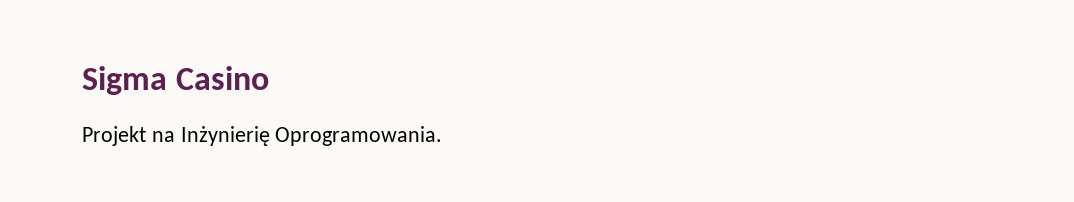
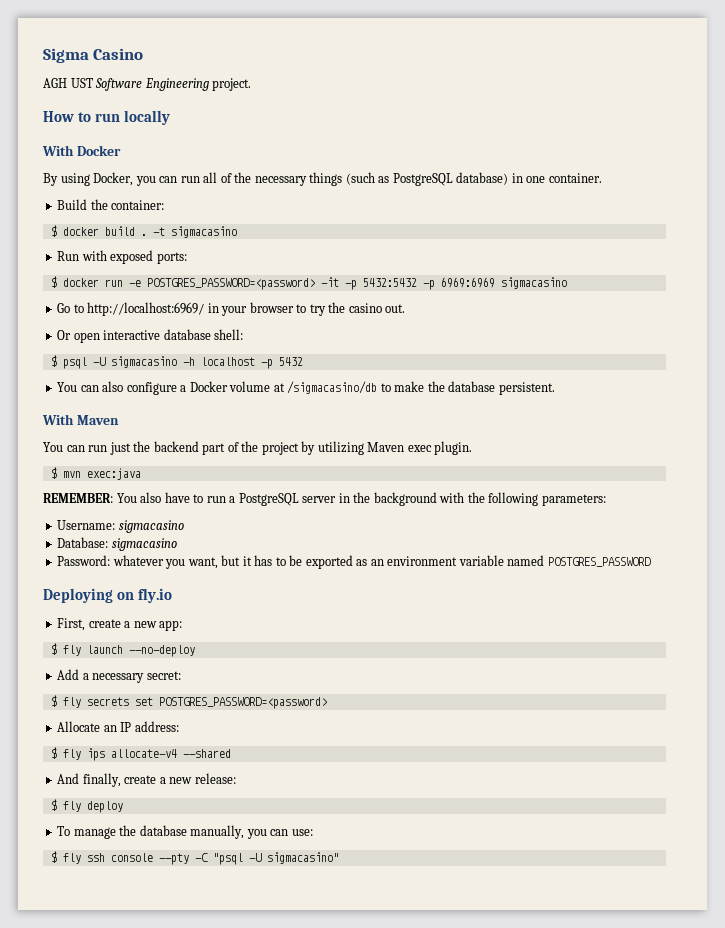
- Projekt na Inżynierię Oprogramowania.
+ AGH UST Software Engineering project.
+ How to run locally
+ With Docker
+ By using Docker, you can run all of the necessary things (such as PostgreSQL database) in one container.
+ Build the container:
+ $ docker build . -t sigmacasino
+ Run with exposed ports:
+ $ docker run -e POSTGRES_PASSWORD=<password> -it -p 5432:5432 -p 6969:6969 sigmacasino
+ Go to http://localhost:6969/ in your browser to try the casino out.
+ Or open interactive database shell:
+ $ psql -U sigmacasino -h localhost -p 5432
+ You can also configure a Docker volume at /sigmacasino/db to make the database persistent.
+ With Maven
+ You can run just the backend part of the project by utilizing Maven exec plugin.
+ $ mvn exec:java
+ REMEMBER: You also have to run a PostgreSQL server in the background with the following parameters:
+ Username: sigmacasino
+ Database: sigmacasino
+ Password: whatever you want, but it has to be exported as an environment variable named POSTGRES_PASSWORD
+ Deploying on fly.io
+ First, create a new app:
+ $ fly launch --no-deploy
+ Add a necessary secret:
+ $ fly secrets set POSTGRES_PASSWORD=<password>
+ Allocate an IP address:
+ $ fly ips allocate-v4 --shared
+ And finally, create a new release:
+ $ fly deploy
+ To manage the database manually, you can use:
+ $ fly ssh console --pty -C "psql -U sigmacasino"

